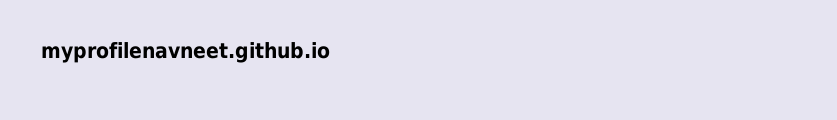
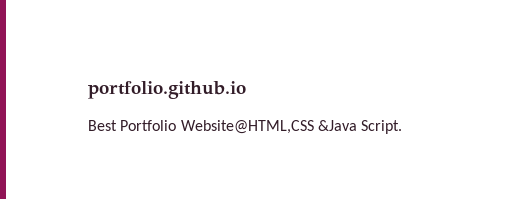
- myprofilenavneet.github.io
+ portfolio.github.io
+ Best Portfolio Website@HTML,CSS &Java Script.

